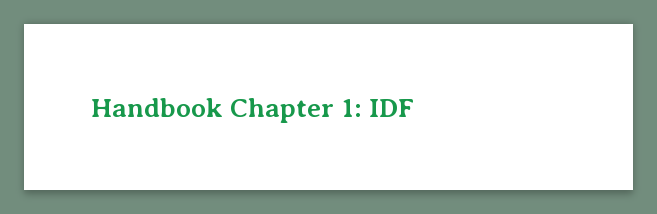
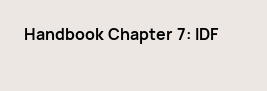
- Handbook Chapter 1: IDF
+ Handbook Chapter 7: IDF

